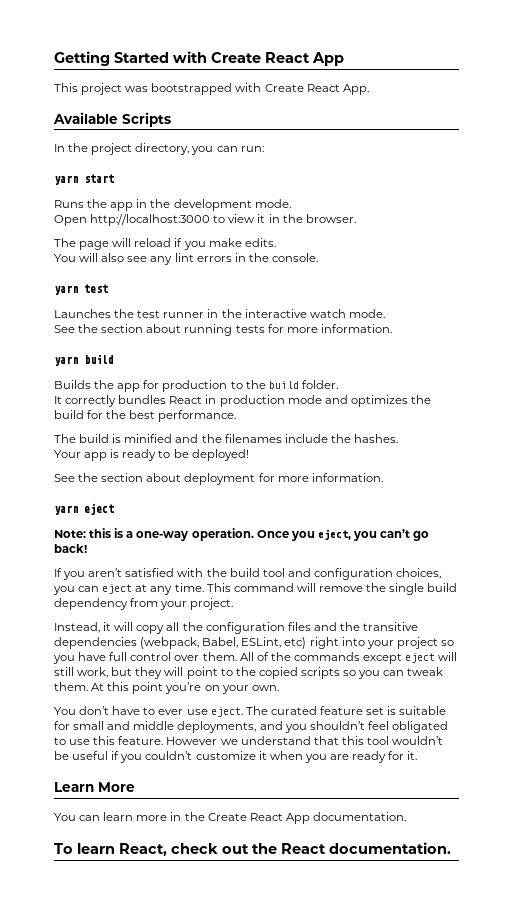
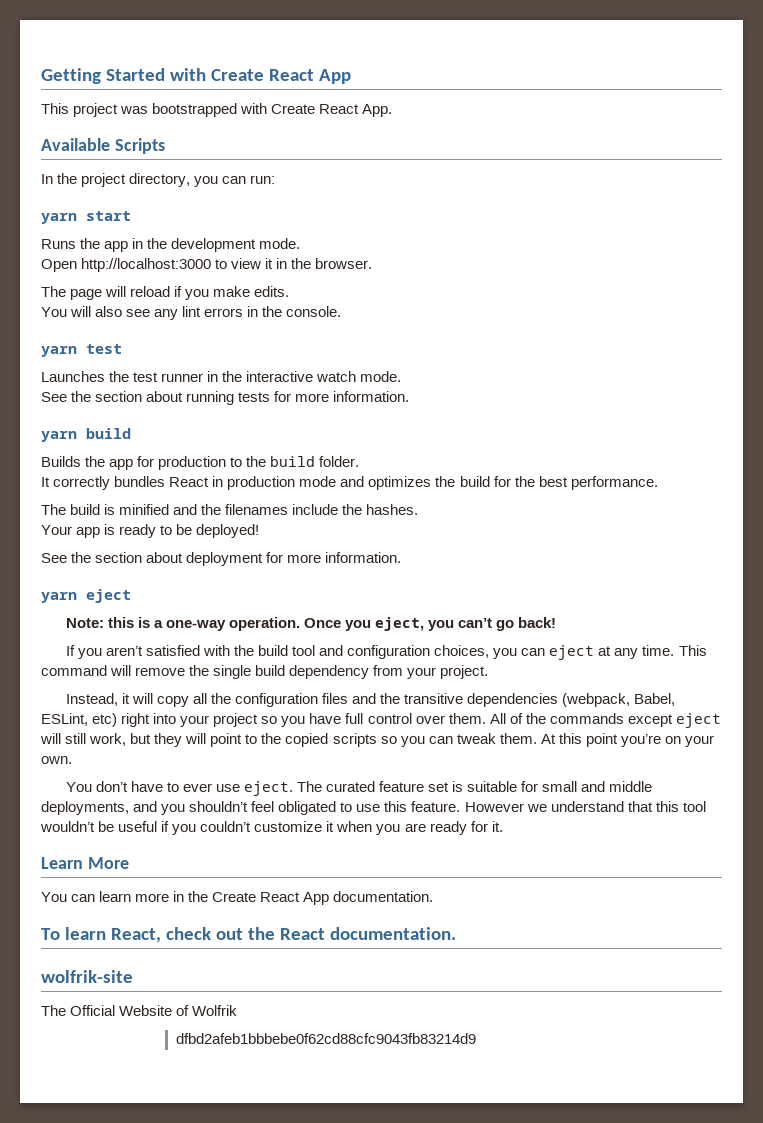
+ wolfrik-site
+ The Official Website of Wolfrik
+ dfbd2afeb1bbbebe0f62cd88cfc9043fb83214d9

